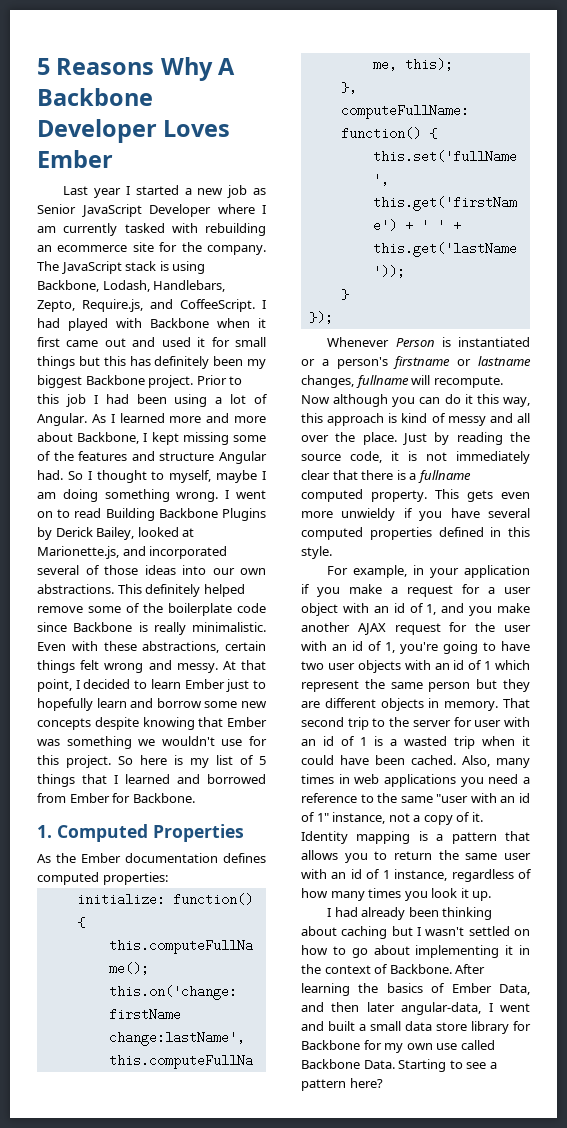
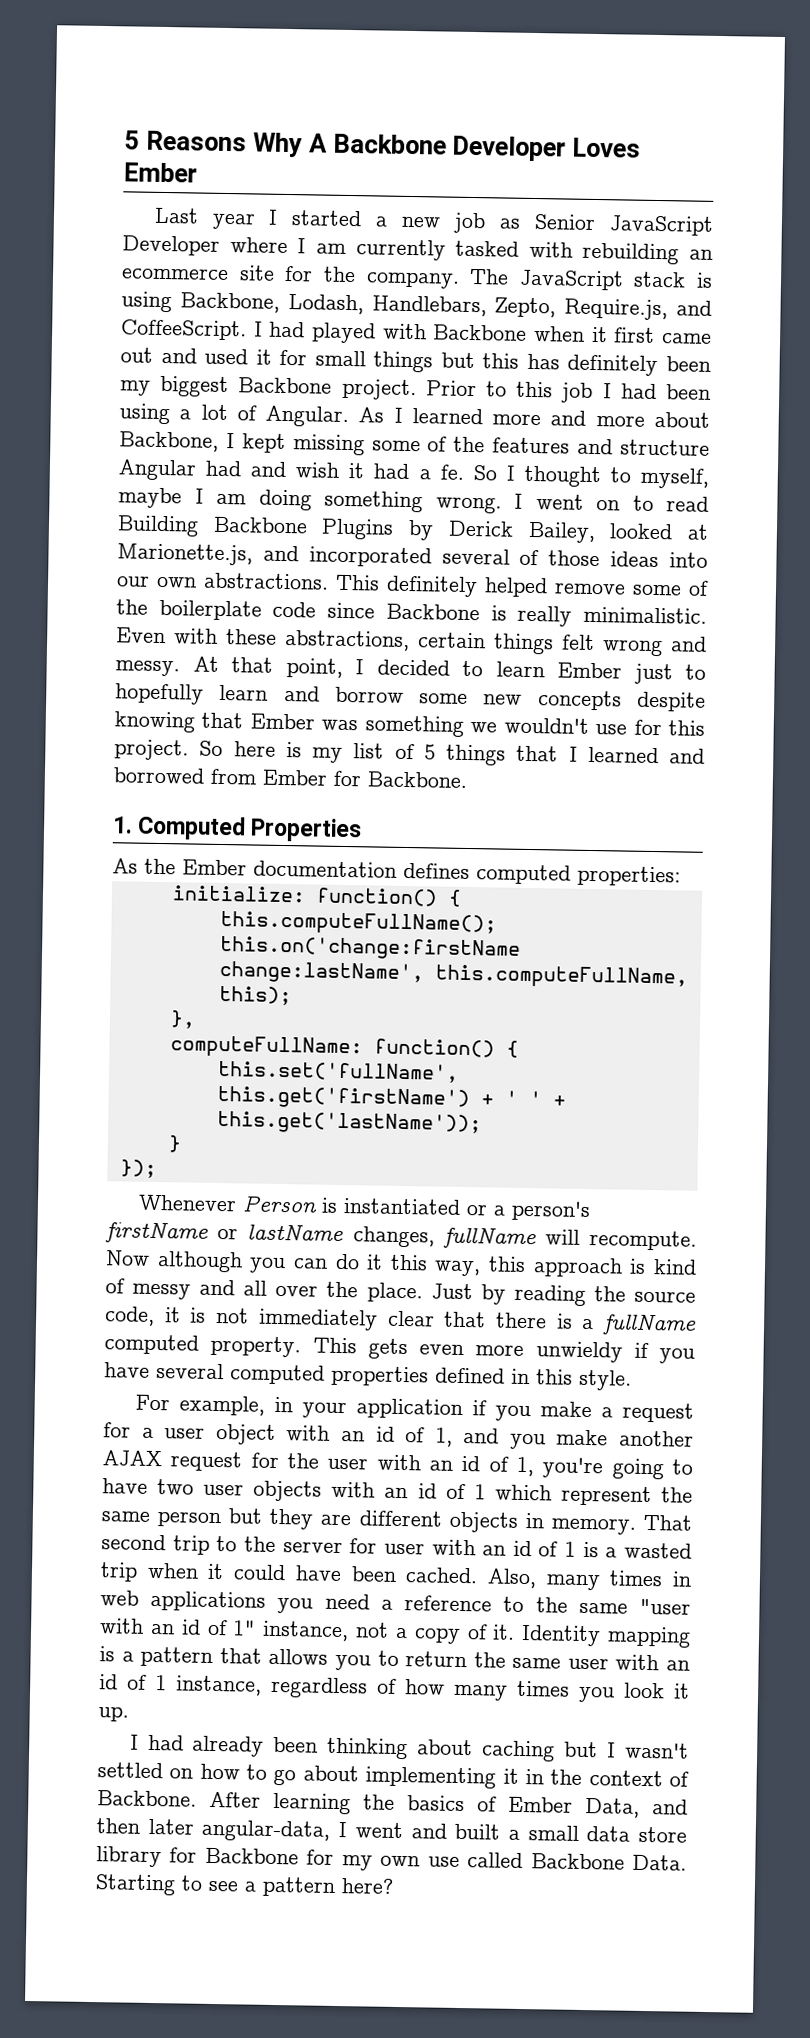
- As I learned more and more about Backbone, I kept missing some of the features and structure Angular had.
+ As I learned more and more about Backbone, I kept missing some of the features and structure Angular had and wish it had a fe.
- Whenever Person is instantiated or a person's firstname or lastname changes, fullname will recompute.
+ Whenever Person is instantiated or a person's firstName or lastName changes, fullName will recompute.
- Just by reading the source code, it is not immediately clear that there is a fullname computed property.
+ Just by reading the source code, it is not immediately clear that there is a fullName computed property.

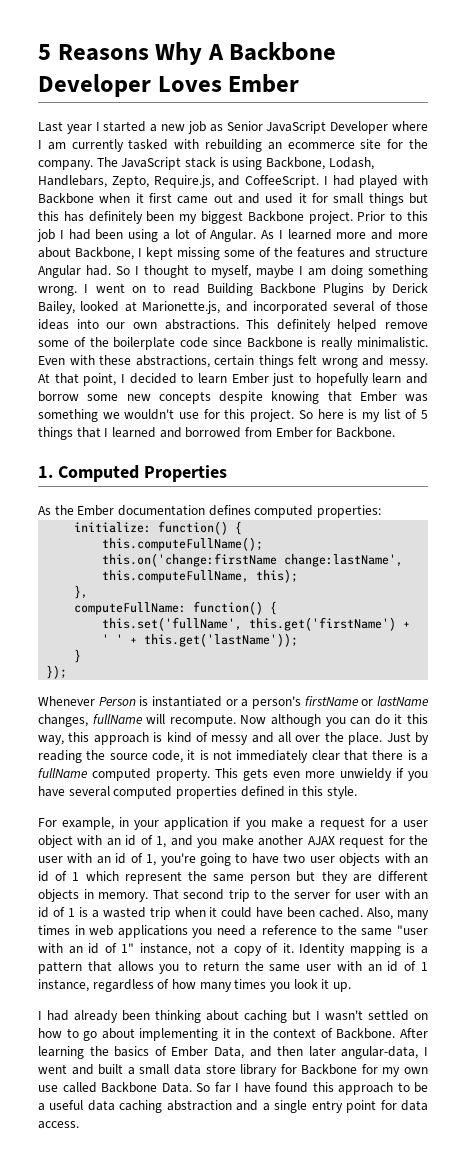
- As I learned more and more about Backbone, I kept missing some of the features and structure Angular had and wish it had a fe.
+ As I learned more and more about Backbone, I kept missing some of the features and structure Angular had.
- Starting to see a pattern here?
+ So far I have found this approach to be a useful data caching abstraction and a single entry point for data access.

